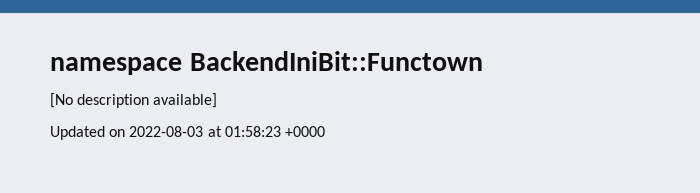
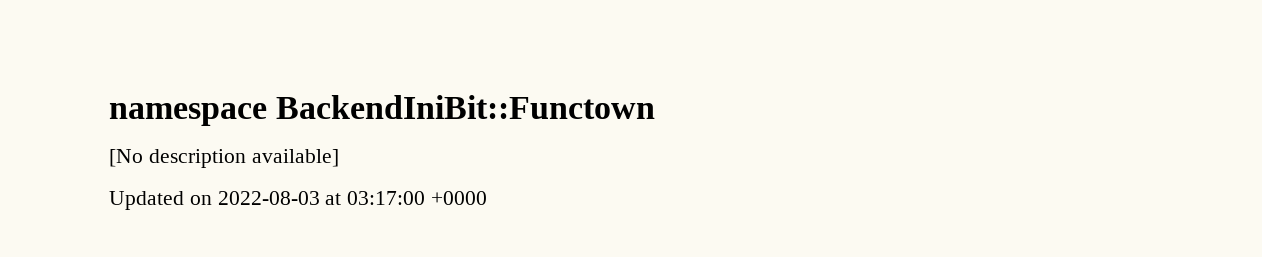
- Updated on 2022-08-03 at 01:58:23 +0000
+ Updated on 2022-08-03 at 03:17:00 +0000

